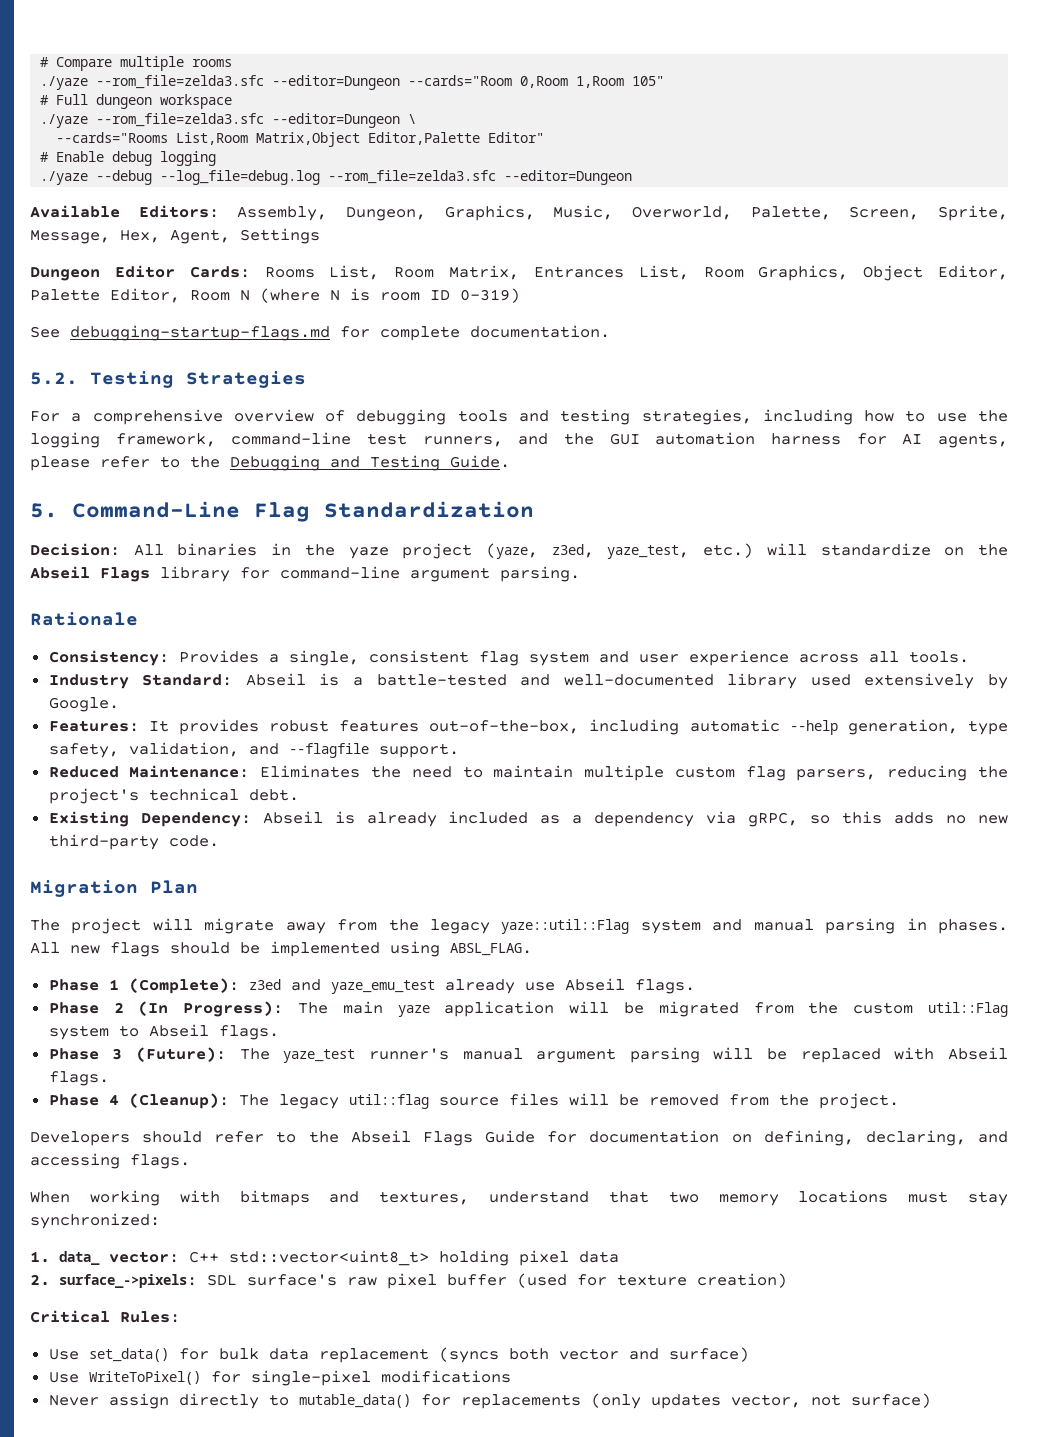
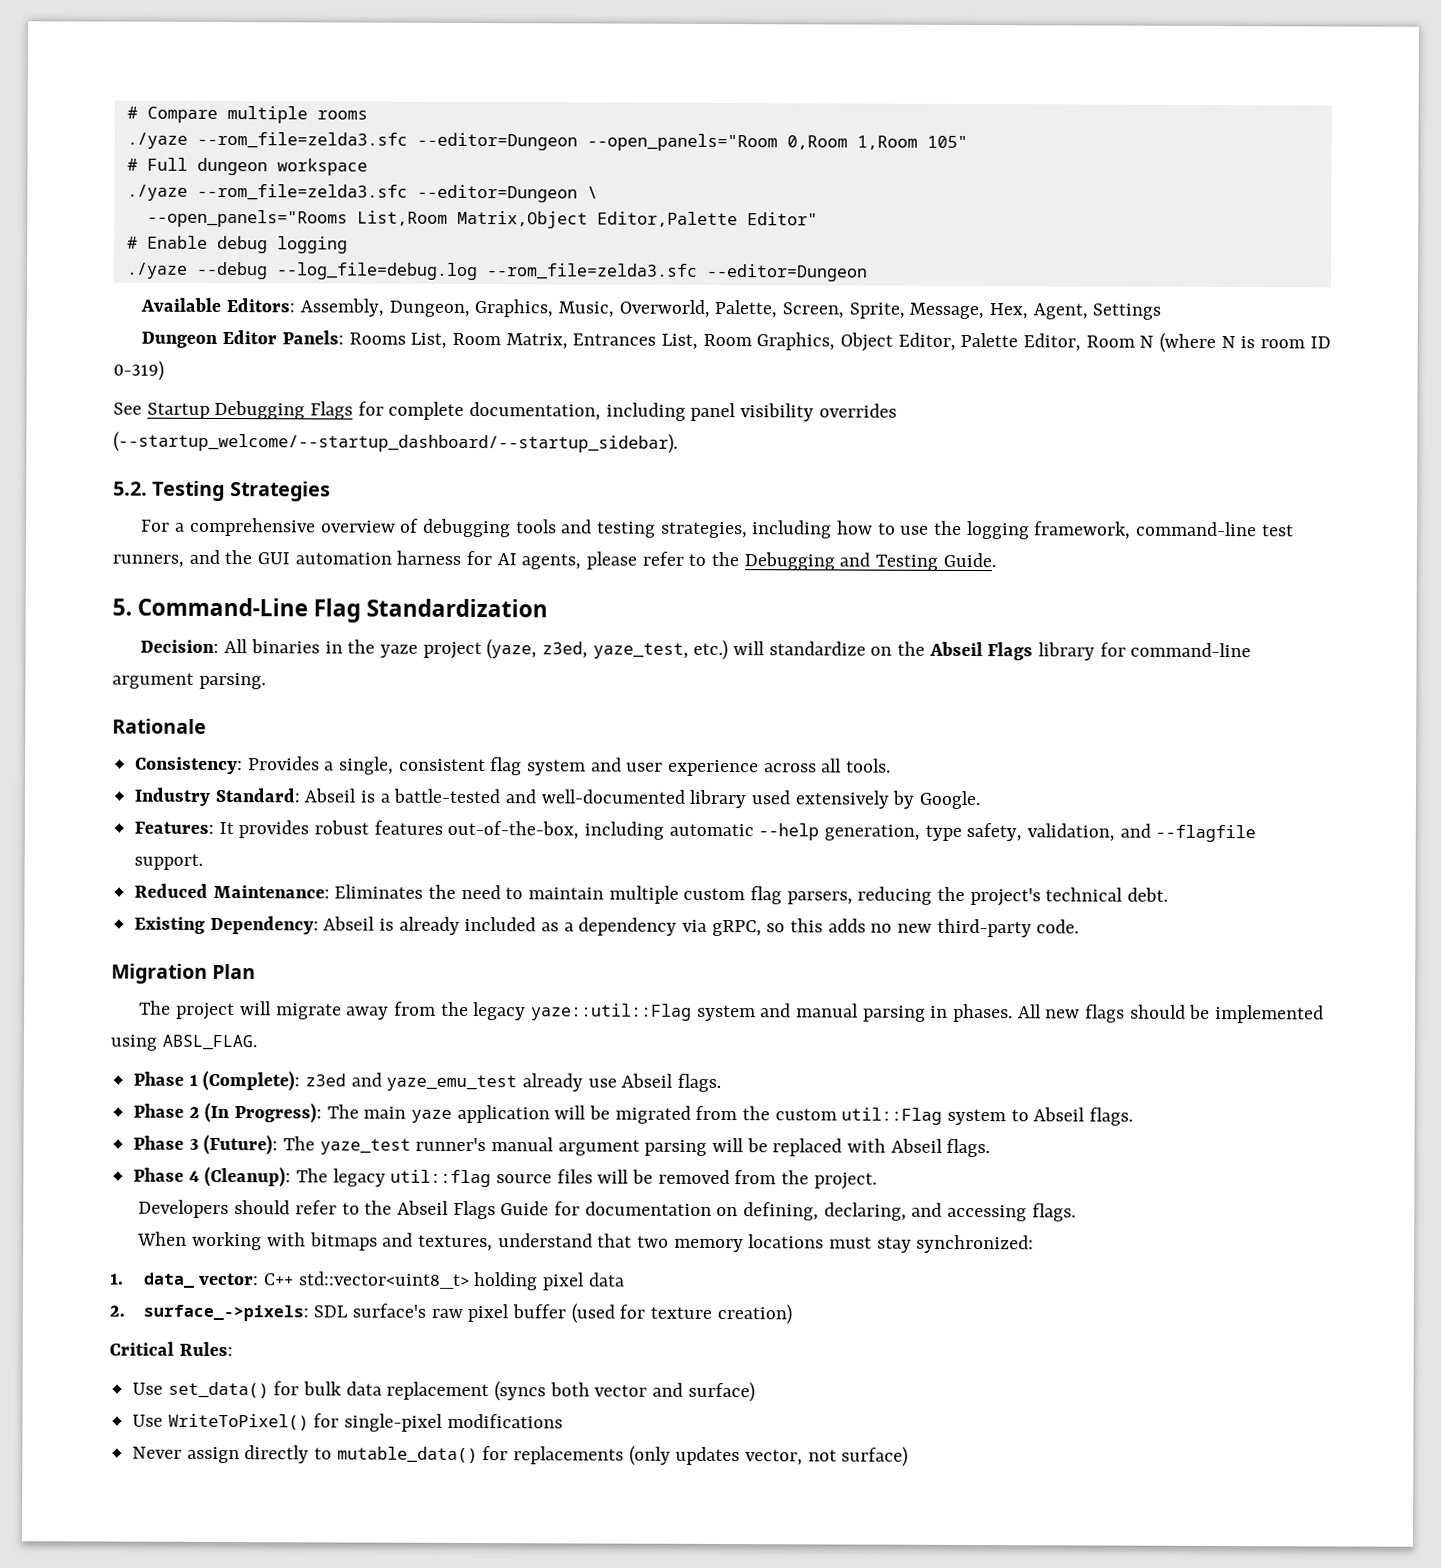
- ./yaze --rom_file=zelda3.sfc --editor=Dungeon --cards="Room 0,Room 1,Room 105"
+ ./yaze --rom_file=zelda3.sfc --editor=Dungeon --open_panels="Room 0,Room 1,Room 105"
- --cards="Rooms List,Room Matrix,Object Editor,Palette Editor"
+ --open_panels="Rooms List,Room Matrix,Object Editor,Palette Editor"
- Dungeon Editor Cards: Rooms List, Room Matrix, Entrances List, Room Graphics, Object Editor, Palette Editor, Room N (where N is room ID 0-319)
+ Dungeon Editor Panels: Rooms List, Room Matrix, Entrances List, Room Graphics, Object Editor, Palette Editor, Room N (where N is room ID 0-319)
- See debugging-startup-flags.md for complete documentation.
+ See Startup Debugging Flags for complete documentation, including panel visibility overrides (--startup_welcome/--startup_dashboard/--startup_sidebar).

